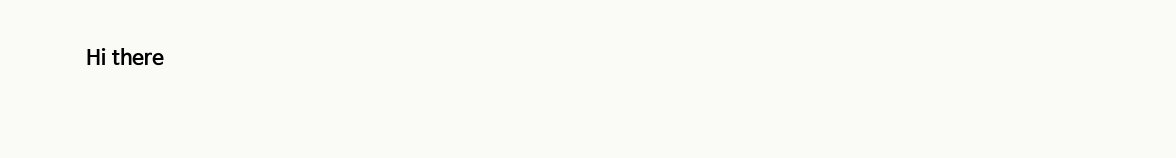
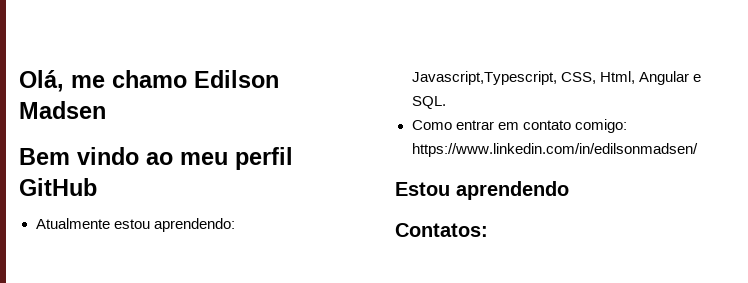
- Hi there
+ Olá, me chamo Edilson Madsen
+ Bem vindo ao meu perfil GitHub
+ Atualmente estou aprendendo: Javascript,Typescript, CSS, Html, Angular e SQL.
+ Como entrar em contato comigo: https://www.linkedin.com/in/edilsonmadsen/
+ Estou aprendendo
+ Contatos:

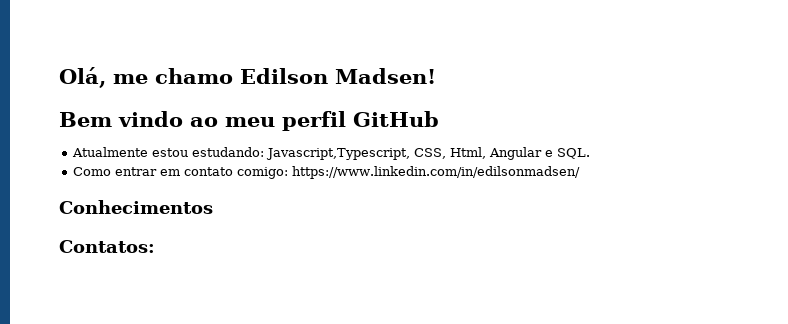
- Olá, me chamo Edilson Madsen
+ Olá, me chamo Edilson Madsen!
- Atualmente estou aprendendo: Javascript,Typescript, CSS, Html, Angular e SQL.
+ Atualmente estou estudando: Javascript,Typescript, CSS, Html, Angular e SQL.
- Estou aprendendo
+ Conhecimentos

